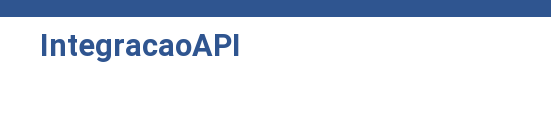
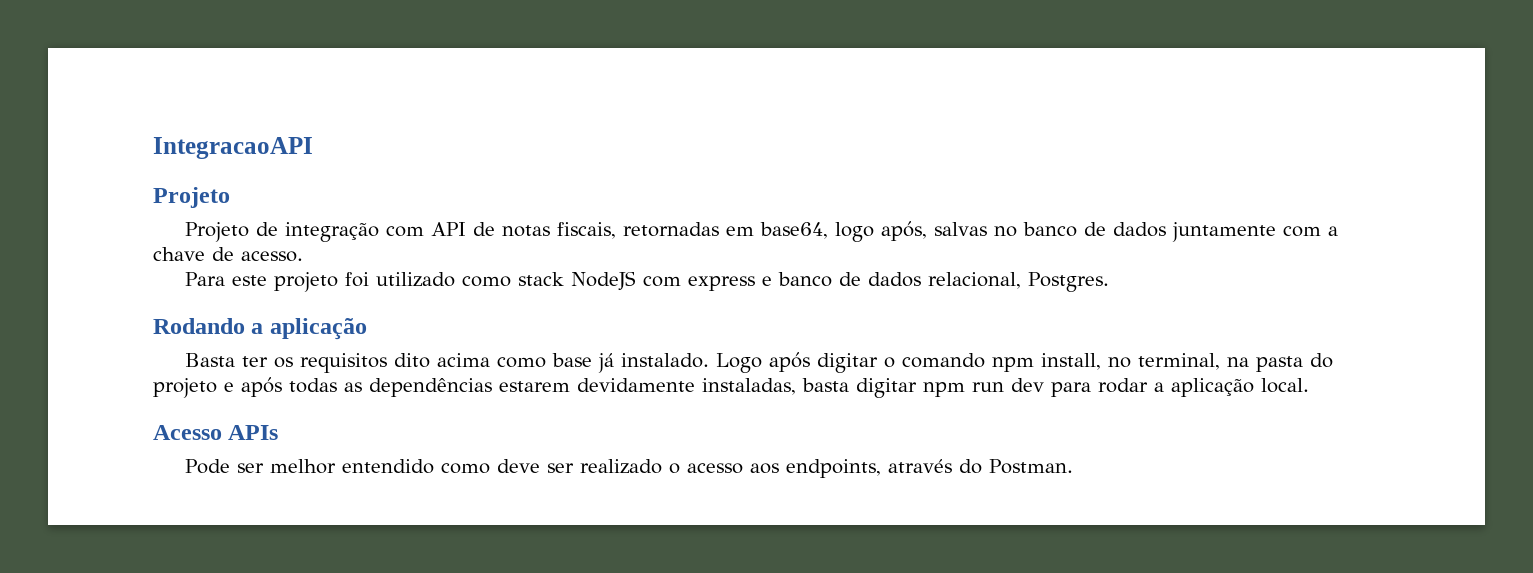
  IntegracaoAPI
+ Projeto
+ Projeto de integração com API de notas fiscais, retornadas em base64, logo após, salvas no banco de dados juntamente com a chave de acesso.
+ Para este projeto foi utilizado como stack NodeJS com express e banco de dados relacional, Postgres.
+ Rodando a aplicação
+ Basta ter os requisitos dito acima como base já instalado. Logo após digitar o comando npm install, no terminal, na pasta do projeto e após todas as dependências estarem devidamente instaladas, basta digitar npm run dev para rodar a aplicação local.
+ Acesso APIs
+ Pode ser melhor entendido como deve ser realizado o acesso aos endpoints, através do Postman.

